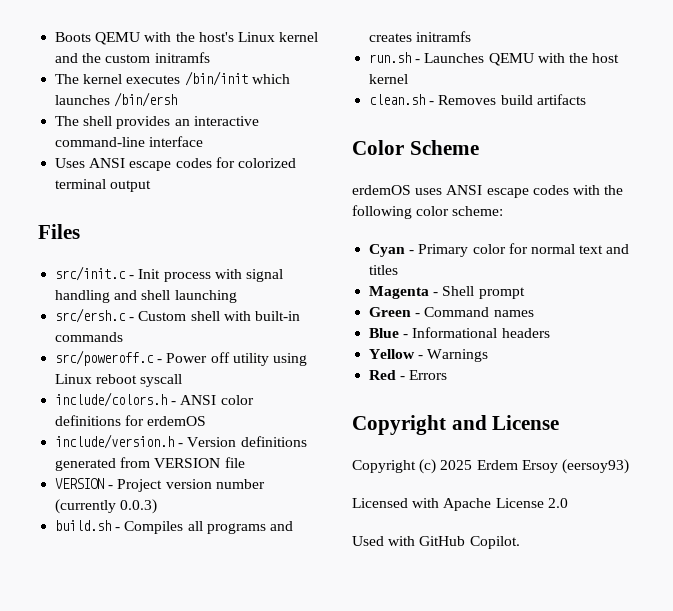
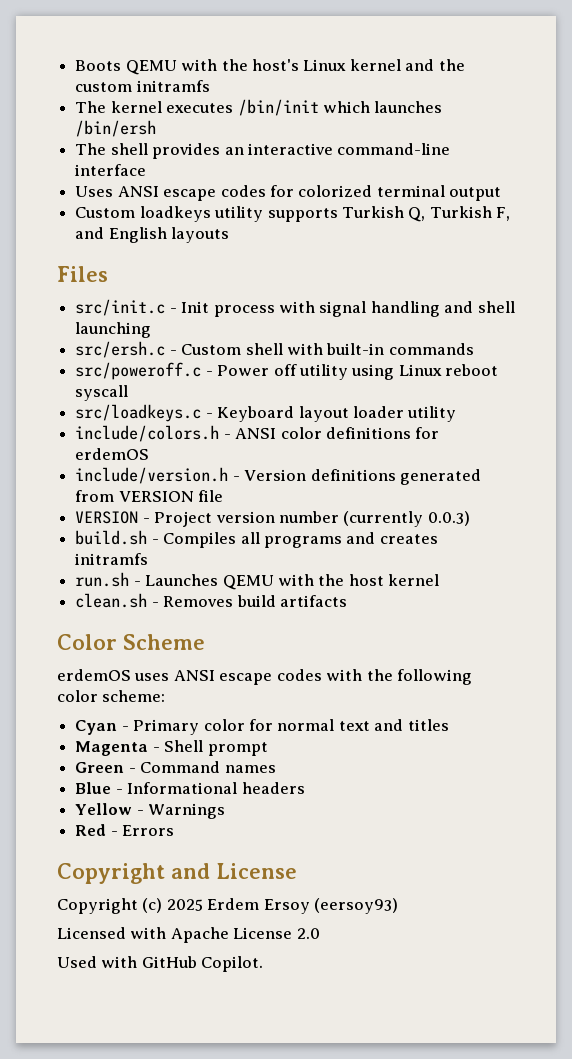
+ Custom loadkeys utility supports Turkish Q, Turkish F, and English layouts
+ src/loadkeys.c - Keyboard layout loader utility

